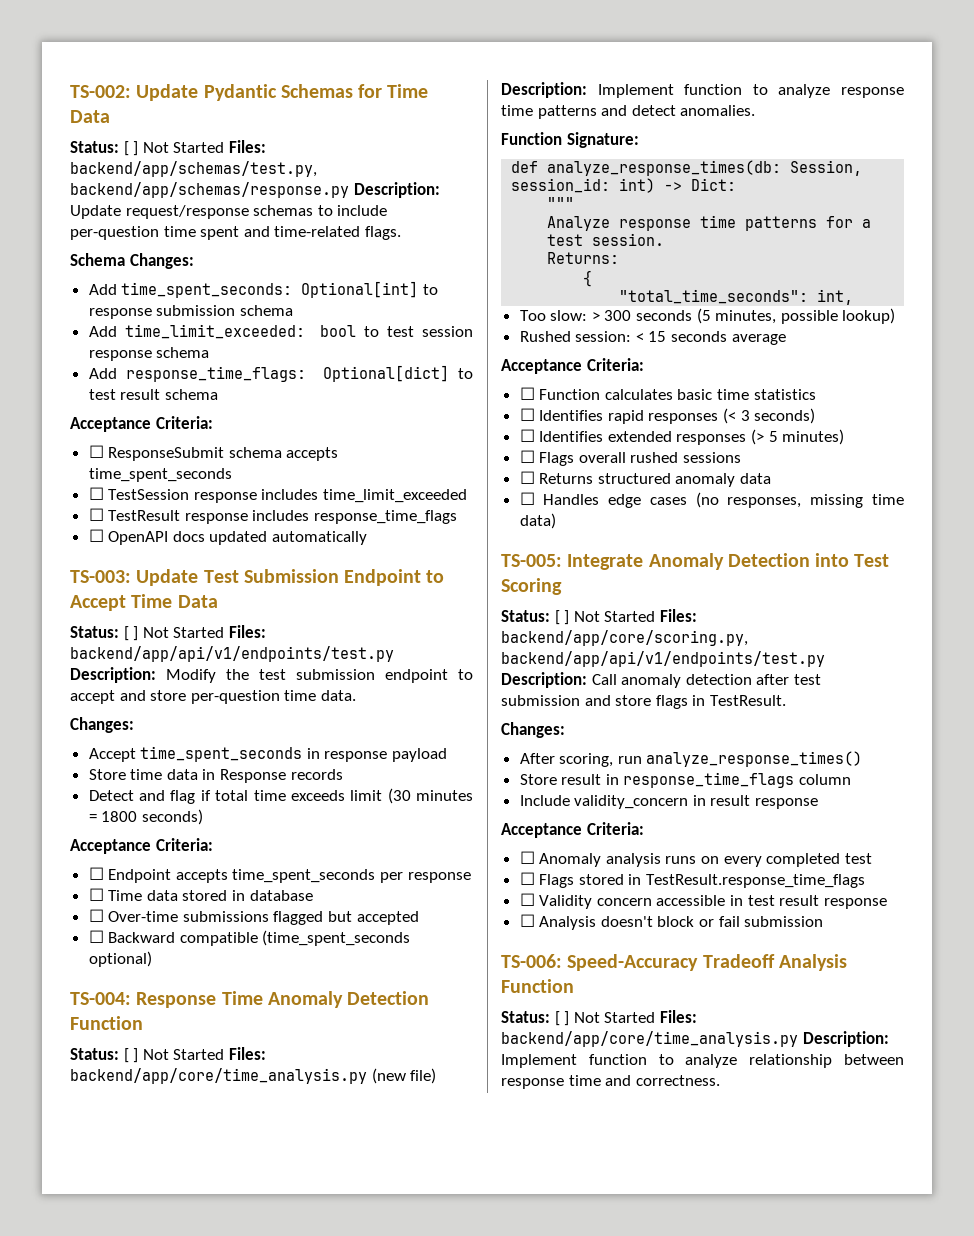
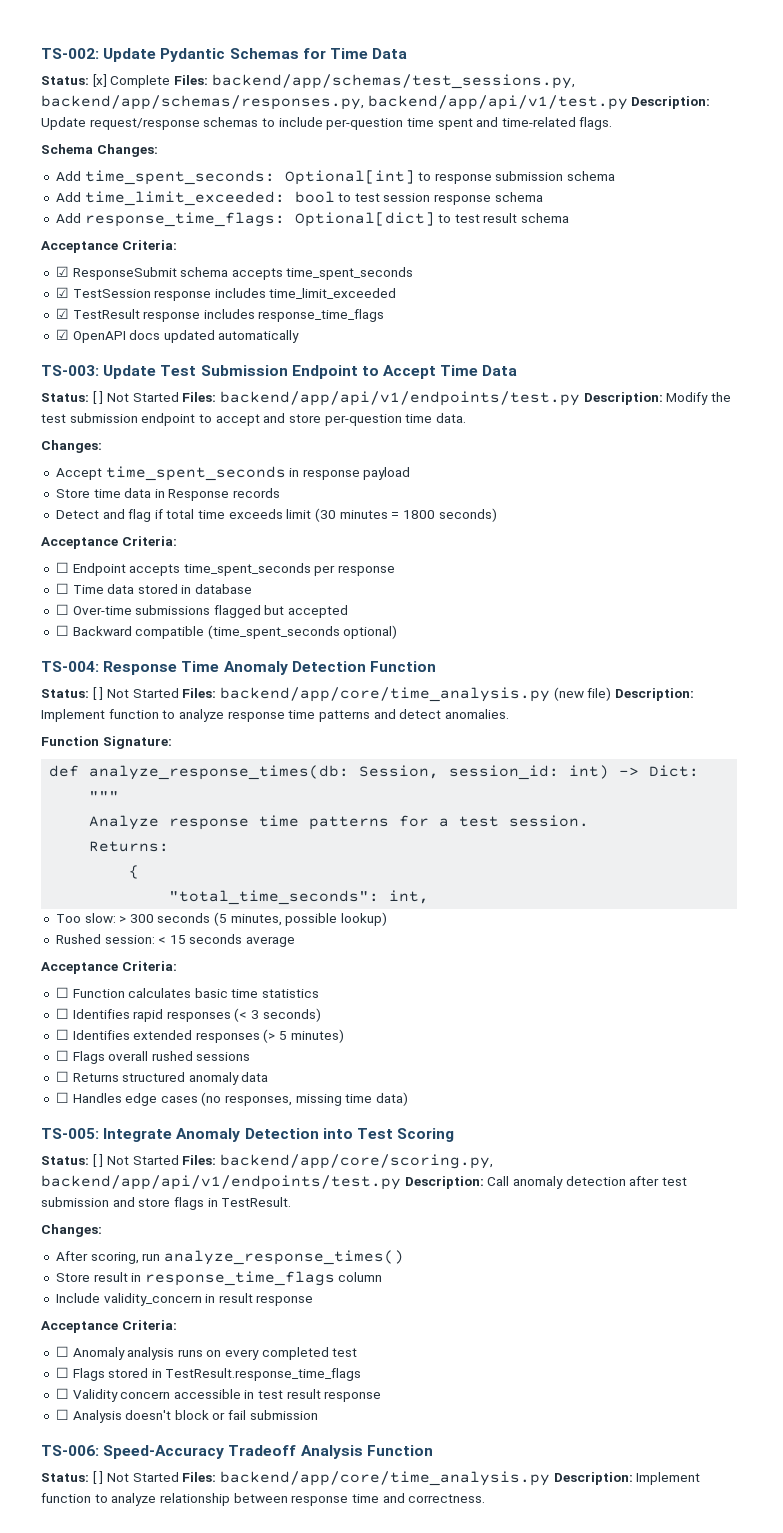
- Status: [ ] Not Started Files: backend/app/schemas/test.py, backend/app/schemas/response.py Description: Update request/response schemas to include per-question time spent and time-related flags.
+ Status: [x] Complete Files: backend/app/schemas/test_sessions.py, backend/app/schemas/responses.py, backend/app/api/v1/test.py Description: Update request/response schemas to include per-question time spent and time-related flags.
- ☐ ResponseSubmit schema accepts time_spent_seconds
+ ☑ ResponseSubmit schema accepts time_spent_seconds
- ☐ TestSession response includes time_limit_exceeded
+ ☑ TestSession response includes time_limit_exceeded
- ☐ TestResult response includes response_time_flags
+ ☑ TestResult response includes response_time_flags
- ☐ OpenAPI docs updated automatically
+ ☑ OpenAPI docs updated automatically

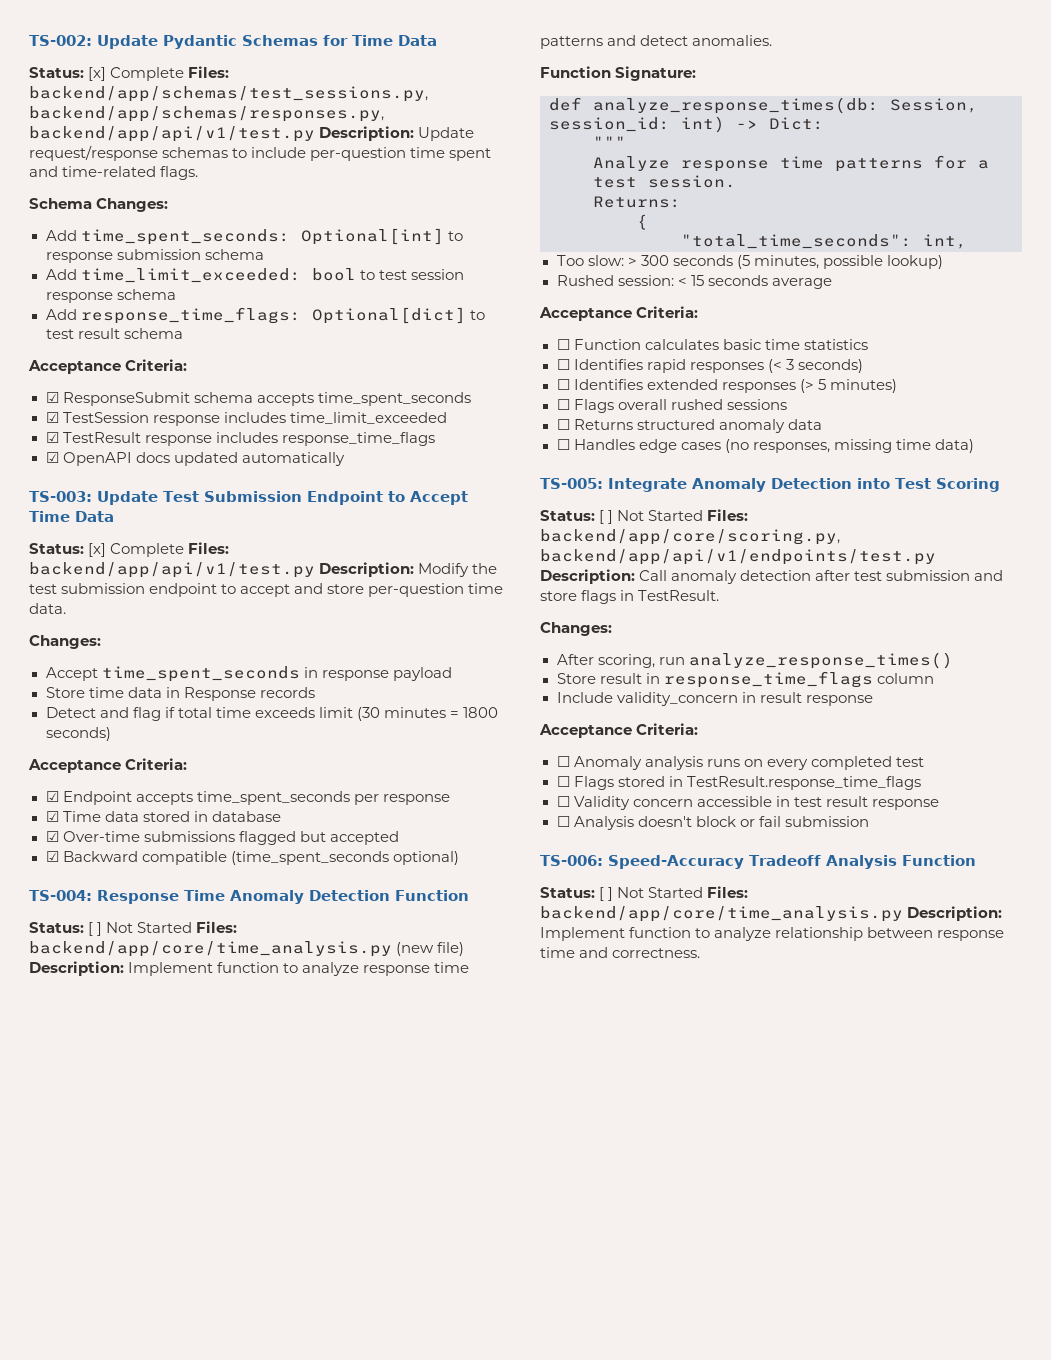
- Status: [ ] Not Started Files: backend/app/api/v1/endpoints/test.py Description: Modify the test submission endpoint to accept and store per-question time data.
+ Status: [x] Complete Files: backend/app/api/v1/test.py Description: Modify the test submission endpoint to accept and store per-question time data.
- ☐ Endpoint accepts time_spent_seconds per response
+ ☑ Endpoint accepts time_spent_seconds per response
- ☐ Time data stored in database
+ ☑ Time data stored in database
- ☐ Over-time submissions flagged but accepted
+ ☑ Over-time submissions flagged but accepted
- ☐ Backward compatible (time_spent_seconds optional)
+ ☑ Backward compatible (time_spent_seconds optional)

